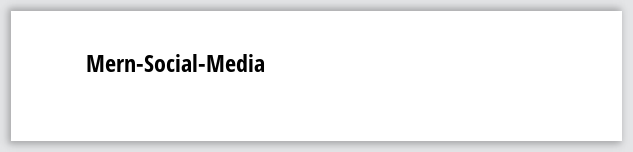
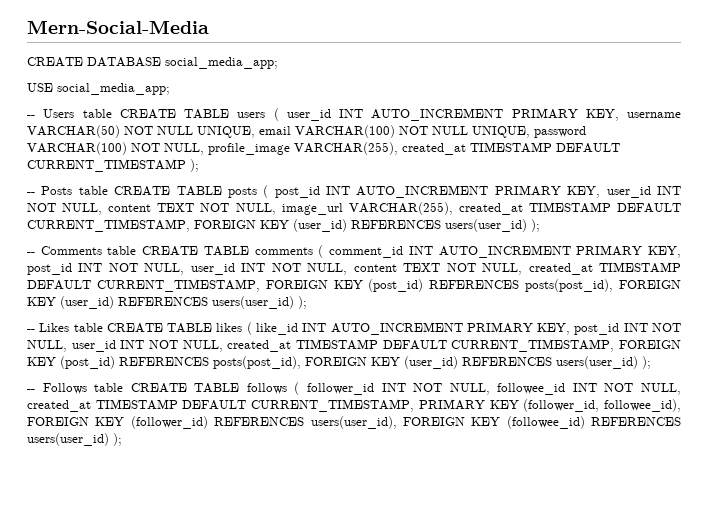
+ CREATE DATABASE social_media_app;
+ USE social_media_app;
+ -- Users table CREATE TABLE users ( user_id INT AUTO_INCREMENT PRIMARY KEY, username VARCHAR(50) NOT NULL UNIQUE, email VARCHAR(100) NOT NULL UNIQUE, password VARCHAR(100) NOT NULL, profile_image VARCHAR(255), created_at TIMESTAMP DEFAULT CURRENT_TIMESTAMP );
+ -- Posts table CREATE TABLE posts ( post_id INT AUTO_INCREMENT PRIMARY KEY, user_id INT NOT NULL, content TEXT NOT NULL, image_url VARCHAR(255), created_at TIMESTAMP DEFAULT CURRENT_TIMESTAMP, FOREIGN KEY (user_id) REFERENCES users(user_id) );
+ -- Comments table CREATE TABLE comments ( comment_id INT AUTO_INCREMENT PRIMARY KEY, post_id INT NOT NULL, user_id INT NOT NULL, content TEXT NOT NULL, created_at TIMESTAMP DEFAULT CURRENT_TIMESTAMP, FOREIGN KEY (post_id) REFERENCES posts(post_id), FOREIGN KEY (user_id) REFERENCES users(user_id) );
+ -- Likes table CREATE TABLE likes ( like_id INT AUTO_INCREMENT PRIMARY KEY, post_id INT NOT NULL, user_id INT NOT NULL, created_at TIMESTAMP DEFAULT CURRENT_TIMESTAMP, FOREIGN KEY (post_id) REFERENCES posts(post_id), FOREIGN KEY (user_id) REFERENCES users(user_id) );
+ -- Follows table CREATE TABLE follows ( follower_id INT NOT NULL, followee_id INT NOT NULL, created_at TIMESTAMP DEFAULT CURRENT_TIMESTAMP, PRIMARY KEY (follower_id, followee_id), FOREIGN KEY (follower_id) REFERENCES users(user_id), FOREIGN KEY (followee_id) REFERENCES users(user_id) );

